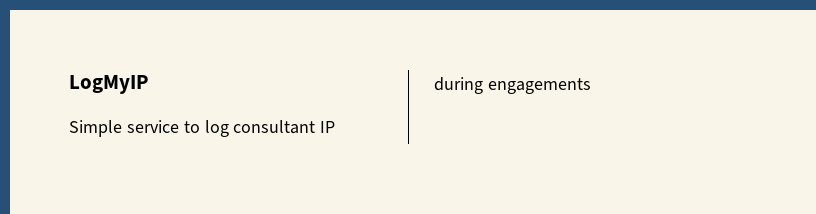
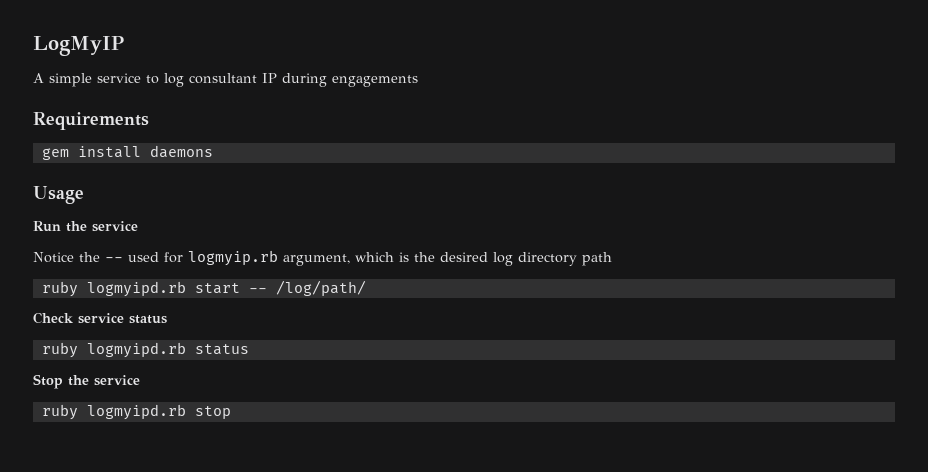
- Simple service to log consultant IP during engagements
+ A simple service to log consultant IP during engagements
+ Requirements
+ gem install daemons
+ Usage
+ Run the service
+ Notice the -- used for logmyip.rb argument, which is the desired log directory path
+ ruby logmyipd.rb start -- /log/path/
+ Check service status
+ ruby logmyipd.rb status
+ Stop the service
+ ruby logmyipd.rb stop

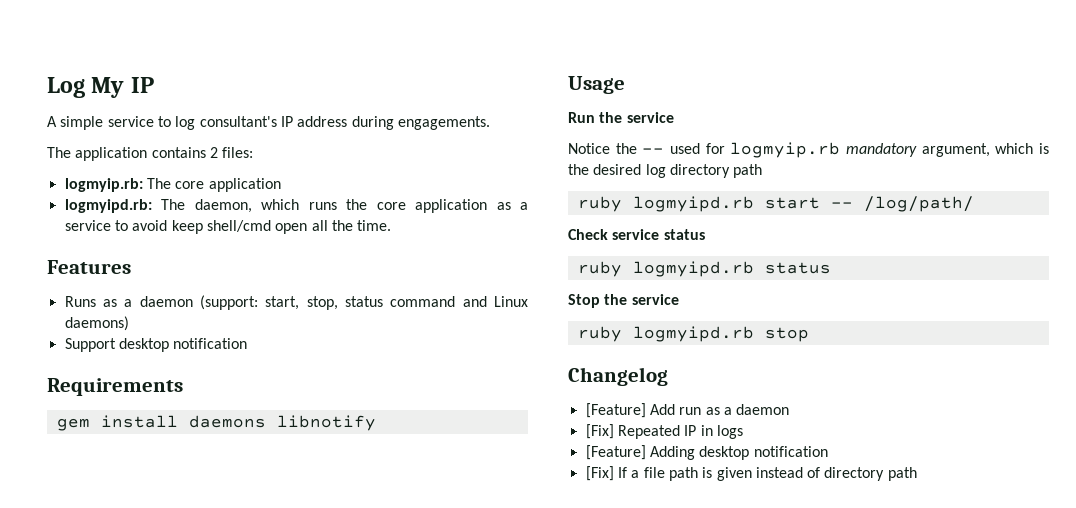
- LogMyIP
+ Log My IP
- A simple service to log consultant IP during engagements
+ A simple service to log consultant's IP address during engagements.
+ The application contains 2 files:
+ logmyip.rb: The core application
+ logmyipd.rb: The daemon, which runs the core application as a service to avoid keep shell/cmd open all the time.
+ Features
+ Runs as a daemon (support: start, stop, status command and Linux daemons)
+ Support desktop notification
- gem install daemons
+ gem install daemons libnotify
- Notice the -- used for logmyip.rb argument, which is the desired log directory path
+ Notice the -- used for logmyip.rb mandatory argument, which is the desired log directory path
+ Changelog
+ [Feature] Add run as a daemon
+ [Fix] Repeated IP in logs
+ [Feature] Adding desktop notification
+ [Fix] If a file path is given instead of directory path

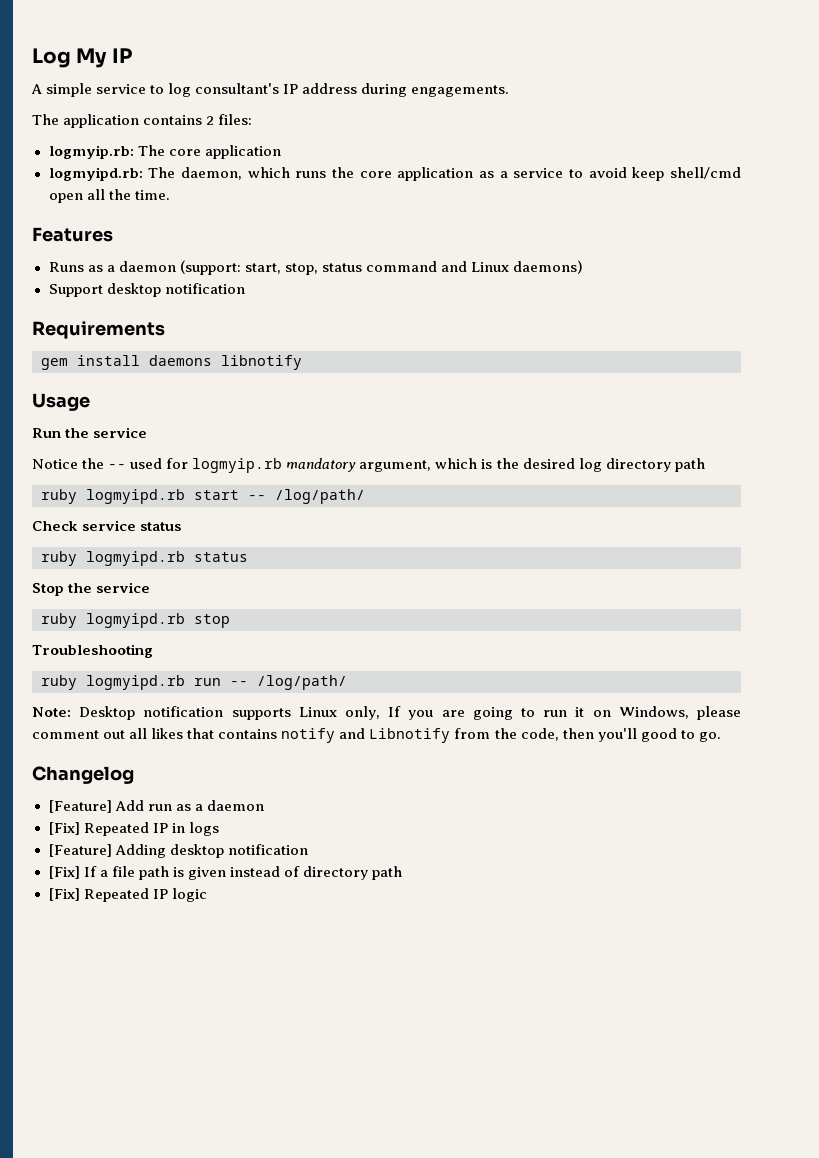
+ Troubleshooting
+ ruby logmyipd.rb run -- /log/path/
+ Note: Desktop notification supports Linux only, If you are going to run it on Windows, please comment out all likes that contains notify and Libnotify from the code, then you'll good to go.
+ [Fix] Repeated IP logic

